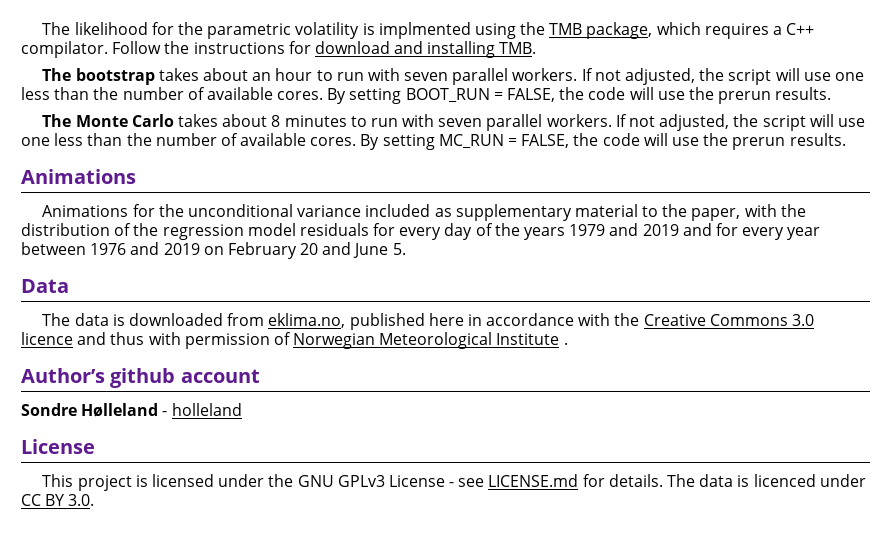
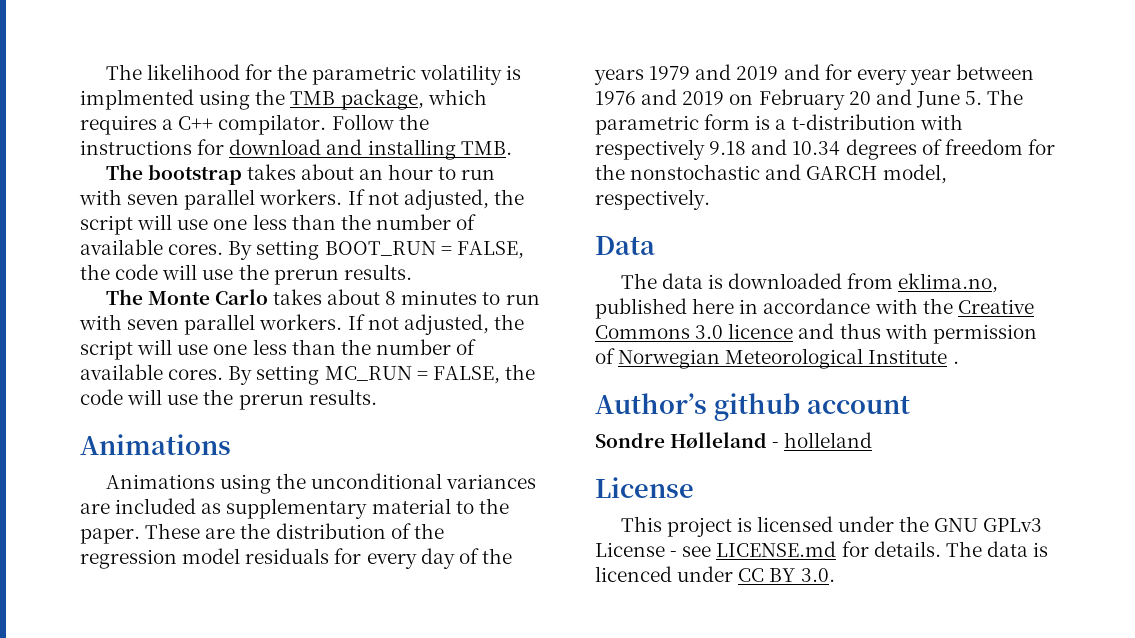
- Animations for the unconditional variance included as supplementary material to the paper, with the distribution of the regression model residuals for every day of the years 1979 and 2019 and for every year between 1976 and 2019 on February 20 and June 5.
+ Animations using the unconditional variances are included as supplementary material to the paper. These are the distribution of the regression model residuals for every day of the years 1979 and 2019 and for every year between 1976 and 2019 on February 20 and June 5. The parametric form is a t-distribution with respectively 9.18 and 10.34 degrees of freedom for the nonstochastic and GARCH model, respectively.

